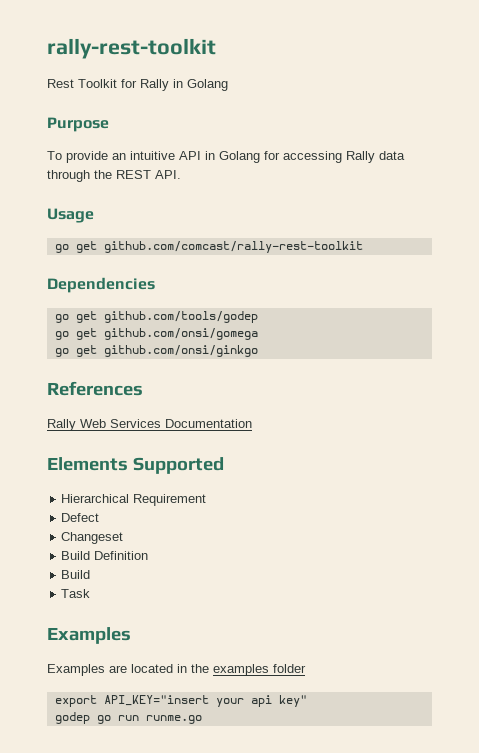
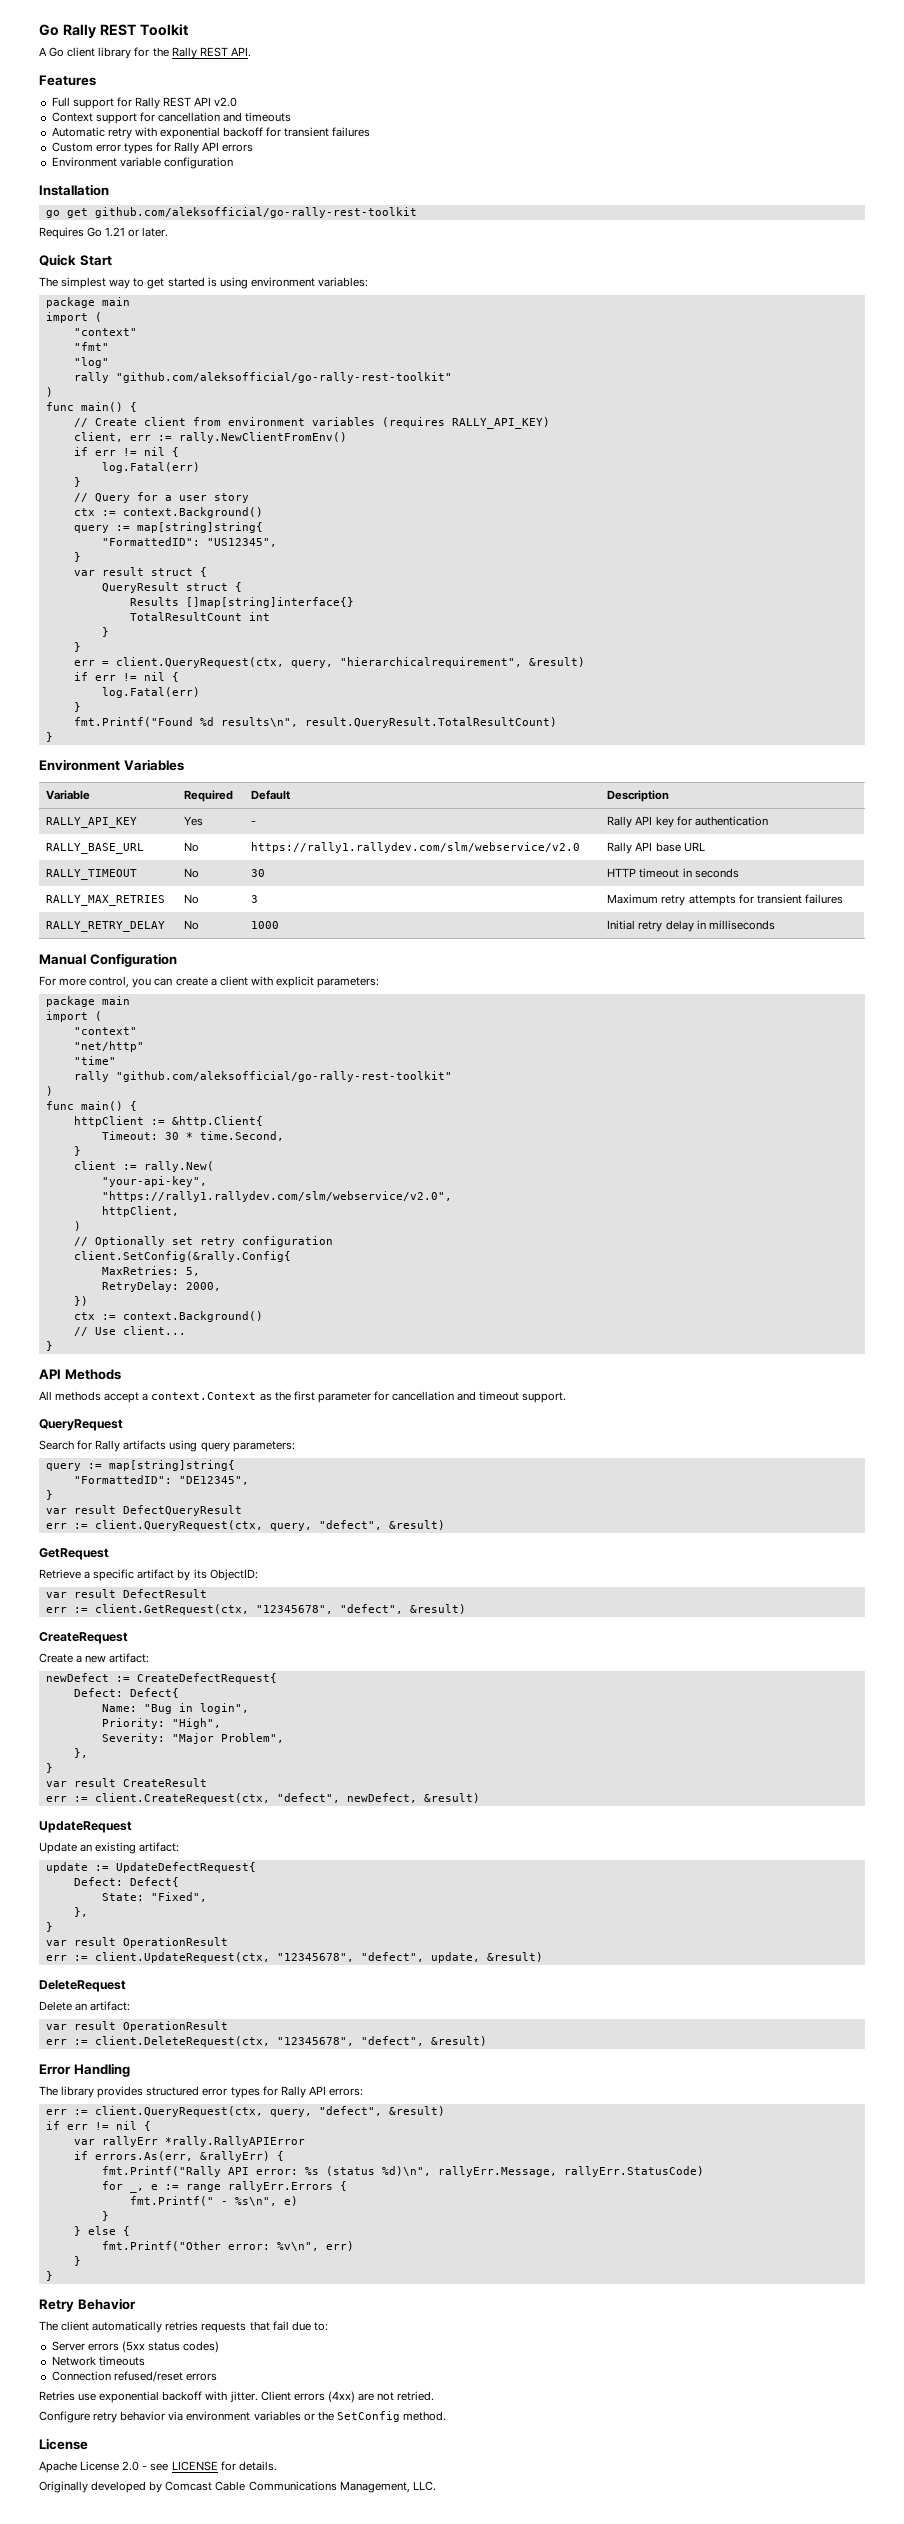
- rally-rest-toolkit
- Rest Toolkit for Rally in Golang
- Purpose
- To provide an intuitive API in Golang for accessing Rally data through the REST API.
- Usage
- go get github.com/comcast/rally-rest-toolkit
- Dependencies
- go get github.com/tools/godep
- go get github.com/onsi/gomega
- go get github.com/onsi/ginkgo
- References
- Rally Web Services Documentation
- Elements Supported
- Hierarchical Requirement
- Defect
- Changeset
- Build Definition
- Build
- Task
- Examples
- Examples are located in the examples folder
- export API_KEY="insert your api key"
- godep go run runme.go
+ Go Rally REST Toolkit
+ A Go client library for the Rally REST API.
+ Features
+ Full support for Rally REST API v2.0
+ Context support for cancellation and timeouts
+ Automatic retry with exponential backoff for transient failures
+ Custom error types for Rally API errors
+ Environment variable configuration
+ Installation
+ go get github.com/aleksofficial/go-rally-rest-toolkit
+ Requires Go 1.21 or later.
+ Quick Start
+ The simplest way to get started is using environment variables:
+ package main
+ import (
+ "context"
+ "fmt"
+ "log"
+ rally "github.com/aleksofficial/go-rally-rest-toolkit"
+ )
+ func main() {
+ // Create client from environment variables (requires RALLY_API_KEY)
+ client, err := rally.NewClientFromEnv()
+ if err != nil {
+ log.Fatal(err)
+ }
+ // Query for a user story
+ ctx := context.Background()
+ query := map[string]string{
+ "FormattedID": "US12345",
+ }
+ var result struct {
+ QueryResult struct {
+ Results []map[string]interface{}
+ TotalResultCount int
+ }
+ }
+ err = client.QueryRequest(ctx, query, "hierarchicalrequirement", &result)
+ if err != nil {
+ log.Fatal(err)
+ }
+ fmt.Printf("Found %d results\n", result.QueryResult.TotalResultCount)
+ }
+ Environment Variables
+ Variable | Required | Default | Description
+ RALLY_API_KEY | Yes | - | Rally API key for authentication
+ RALLY_BASE_URL | No | https://rally1.rallydev.com/slm/webservice/v2.0 | Rally API base URL
+ RALLY_TIMEOUT | No | 30 | HTTP timeout in seconds
+ RALLY_MAX_RETRIES | No | 3 | Maximum retry attempts for transient failures
+ RALLY_RETRY_DELAY | No | 1000 | Initial retry delay in milliseconds
+ Manual Configuration
+ For more control, you can create a client with explicit parameters:
+ package main
+ import (
+ "context"
+ "net/http"
+ "time"
+ rally "github.com/aleksofficial/go-rally-rest-toolkit"
+ )
+ func main() {
+ httpClient := &http.Client{
+ Timeout: 30 * time.Second,
+ }
+ client := rally.New(
+ "your-api-key",
+ "https://rally1.rallydev.com/slm/webservice/v2.0",
+ httpClient,
+ )
+ // Optionally set retry configuration
+ client.SetConfig(&rally.Config{
+ MaxRetries: 5,
+ RetryDelay: 2000,
+ })
+ ctx := context.Background()
+ // Use client...
+ }
+ API Methods
+ All methods accept a context.Context as the first parameter for cancellation and timeout support.
+ QueryRequest
+ Search for Rally artifacts using query parameters:
+ query := map[string]string{
+ "FormattedID": "DE12345",
+ }
+ var result DefectQueryResult
+ err := client.QueryRequest(ctx, query, "defect", &result)
+ GetRequest
+ Retrieve a specific artifact by its ObjectID:
+ var result DefectResult
+ err := client.GetRequest(ctx, "12345678", "defect", &result)
+ CreateRequest
+ Create a new artifact:
+ newDefect := CreateDefectRequest{
+ Defect: Defect{
+ Name: "Bug in login",
+ Priority: "High",
+ Severity: "Major Problem",
+ },
+ }
+ var result CreateResult
+ err := client.CreateRequest(ctx, "defect", newDefect, &result)
+ UpdateRequest
+ Update an existing artifact:
+ update := UpdateDefectRequest{
+ Defect: Defect{
+ State: "Fixed",
+ },
+ }
+ var result OperationResult
+ err := client.UpdateRequest(ctx, "12345678", "defect", update, &result)
+ DeleteRequest
+ Delete an artifact:
+ var result OperationResult
+ err := client.DeleteRequest(ctx, "12345678", "defect", &result)
+ Error Handling
+ The library provides structured error types for Rally API errors:
+ err := client.QueryRequest(ctx, query, "defect", &result)
+ if err != nil {
+ var rallyErr *rally.RallyAPIError
+ if errors.As(err, &rallyErr) {
+ fmt.Printf("Rally API error: %s (status %d)\n", rallyErr.Message, rallyErr.StatusCode)
+ for _, e := range rallyErr.Errors {
+ fmt.Printf(" - %s\n", e)
+ }
+ } else {
+ fmt.Printf("Other error: %v\n", err)
+ }
+ }
+ Retry Behavior
+ The client automatically retries requests that fail due to:
+ Server errors (5xx status codes)
+ Network timeouts
+ Connection refused/reset errors
+ Retries use exponential backoff with jitter. Client errors (4xx) are not retried.
+ Configure retry behavior via environment variables or the SetConfig method.
+ License
+ Apache License 2.0 - see LICENSE for details.
+ Originally developed by Comcast Cable Communications Management, LLC.

